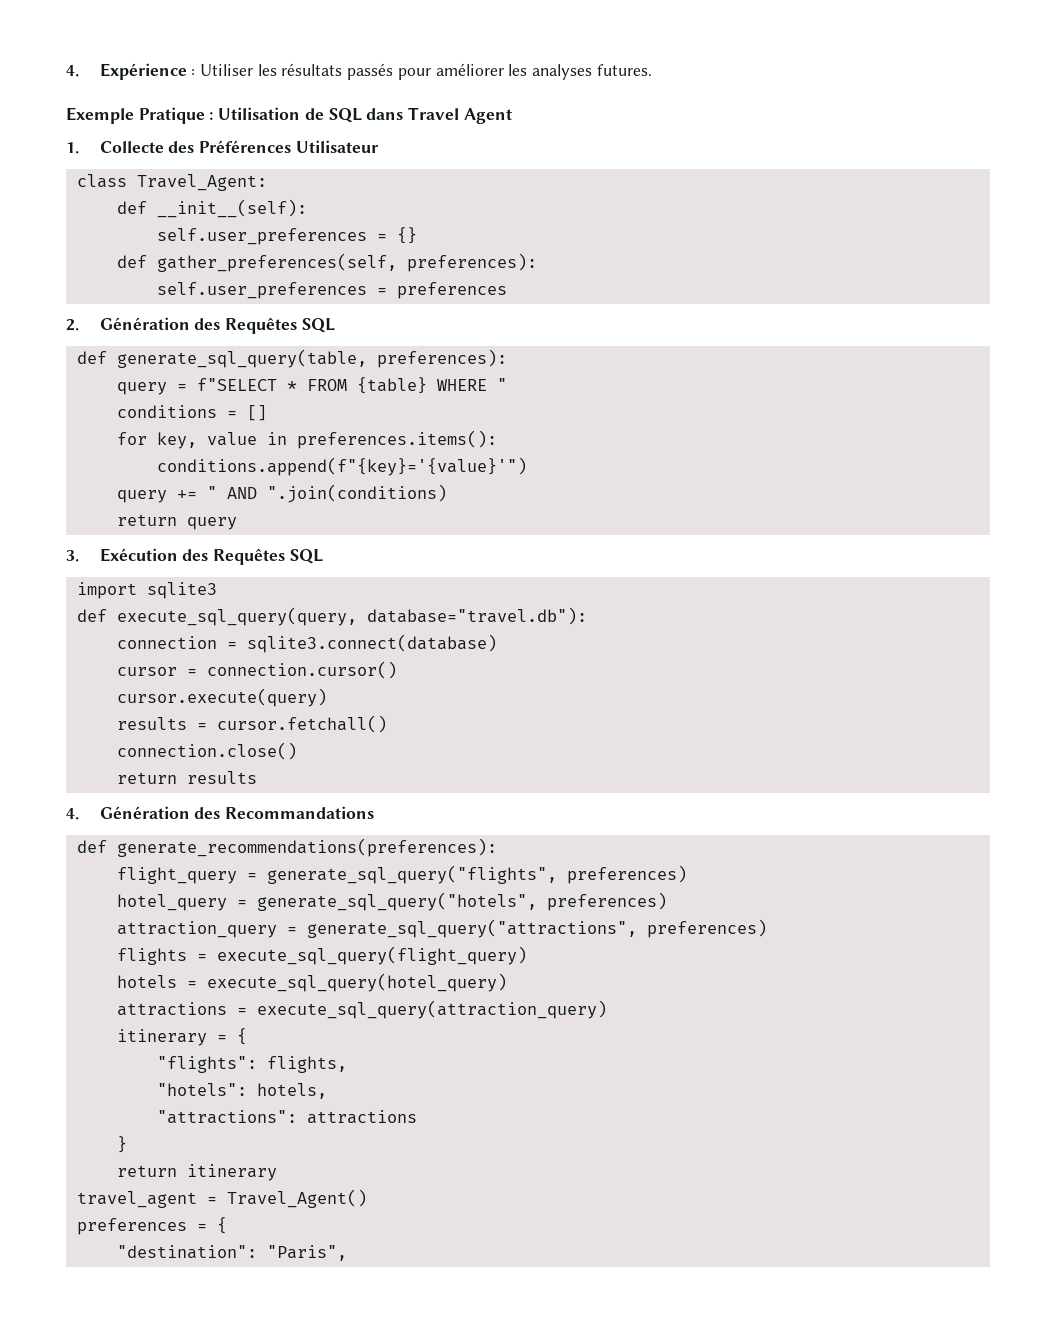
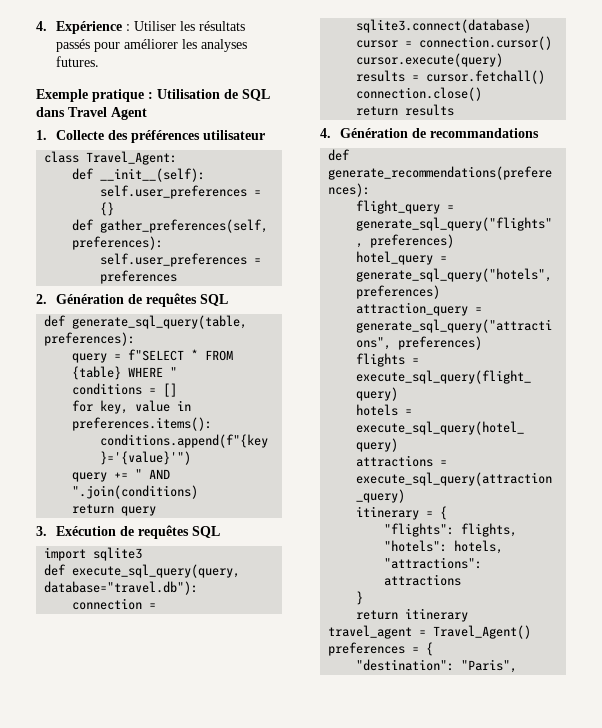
- Exemple Pratique : Utilisation de SQL dans Travel Agent
+ Exemple pratique : Utilisation de SQL dans Travel Agent
- 1. Collecte des Préférences Utilisateur
+ 1. Collecte des préférences utilisateur
- 2. Génération des Requêtes SQL
+ 2. Génération de requêtes SQL
- 3. Exécution des Requêtes SQL
+ 3. Exécution de requêtes SQL
- 4. Génération des Recommandations
+ 4. Génération de recommandations

